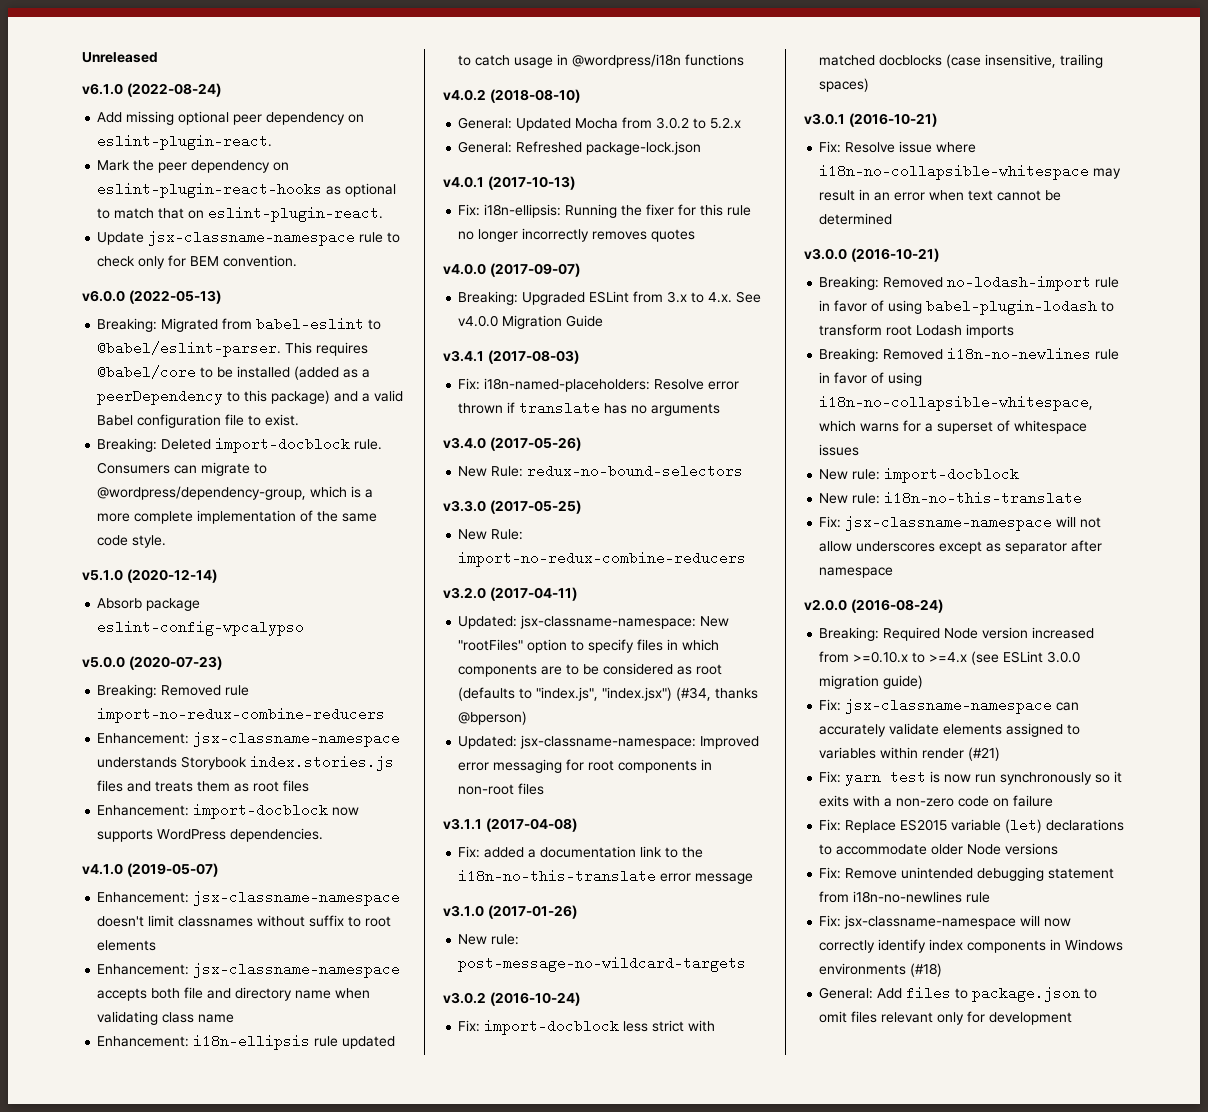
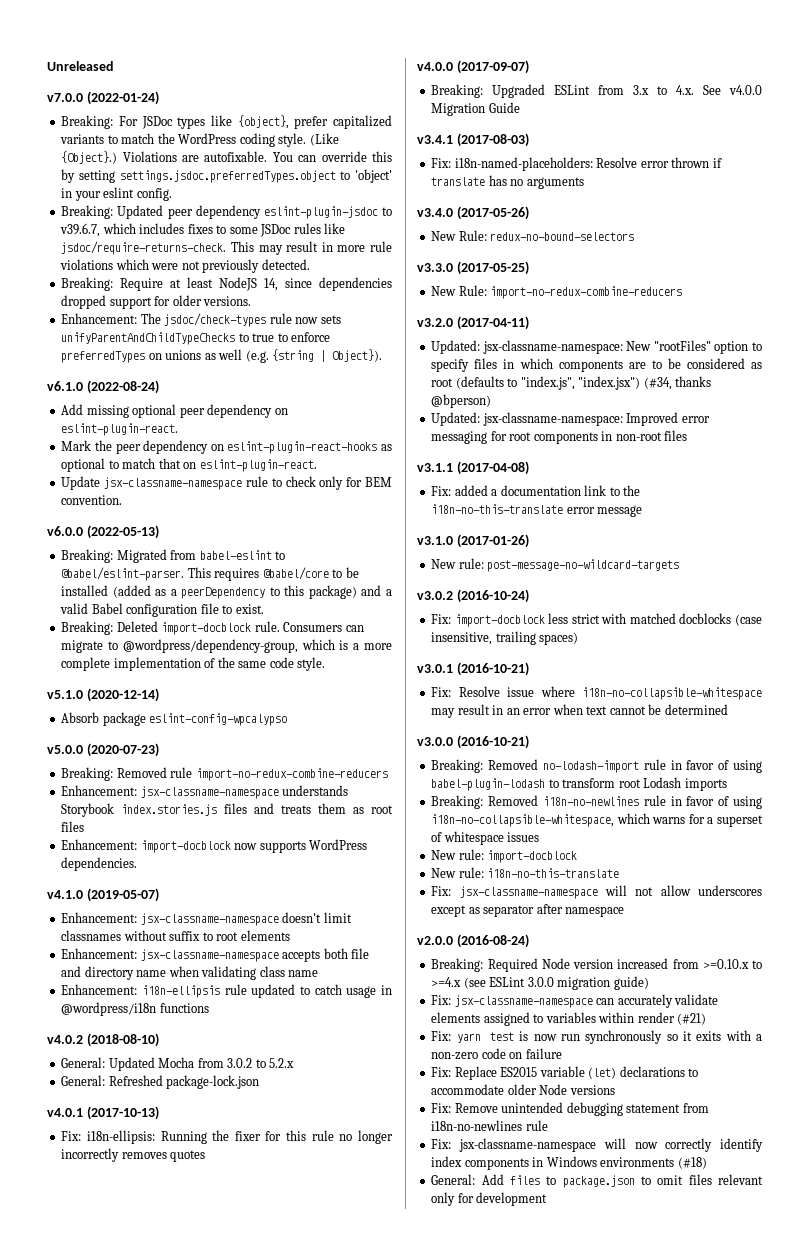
+ v7.0.0 (2022-01-24)
+ Breaking: For JSDoc types like {object}, prefer capitalized variants to match the WordPress coding style. (Like {Object}.) Violations are autofixable. You can override this by setting settings.jsdoc.preferredTypes.object to 'object' in your eslint config.
+ Breaking: Updated peer dependency eslint-plugin-jsdoc to v39.6.7, which includes fixes to some JSDoc rules like jsdoc/require-returns-check. This may result in more rule violations which were not previously detected.
+ Breaking: Require at least NodeJS 14, since dependencies dropped support for older versions.
+ Enhancement: The jsdoc/check-types rule now sets unifyParentAndChildTypeChecks to true to enforce preferredTypes on unions as well (e.g. {string | Object}).

